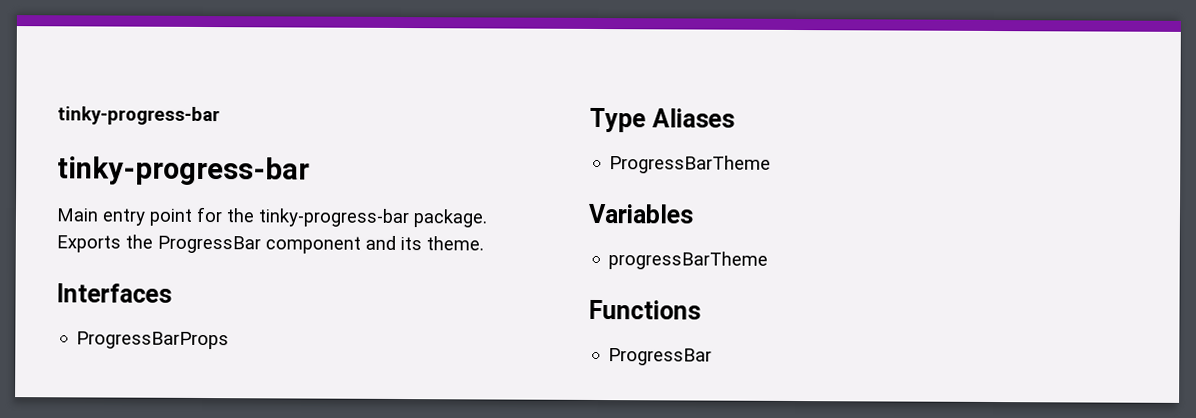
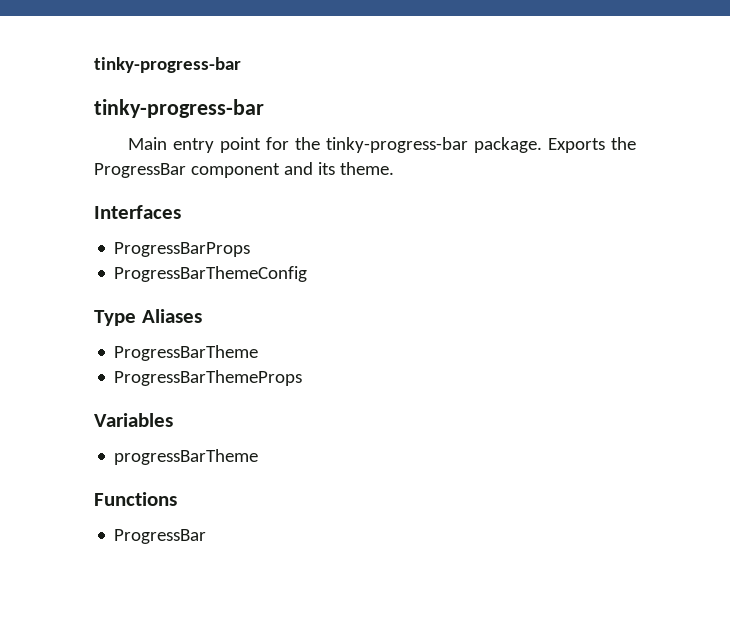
+ ProgressBarThemeConfig
+ ProgressBarThemeProps

